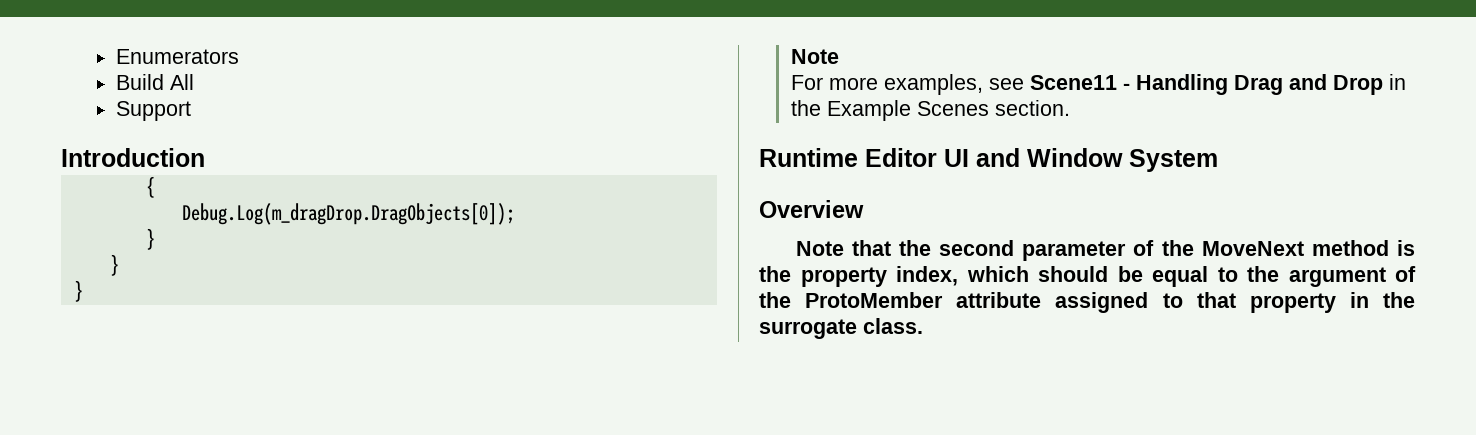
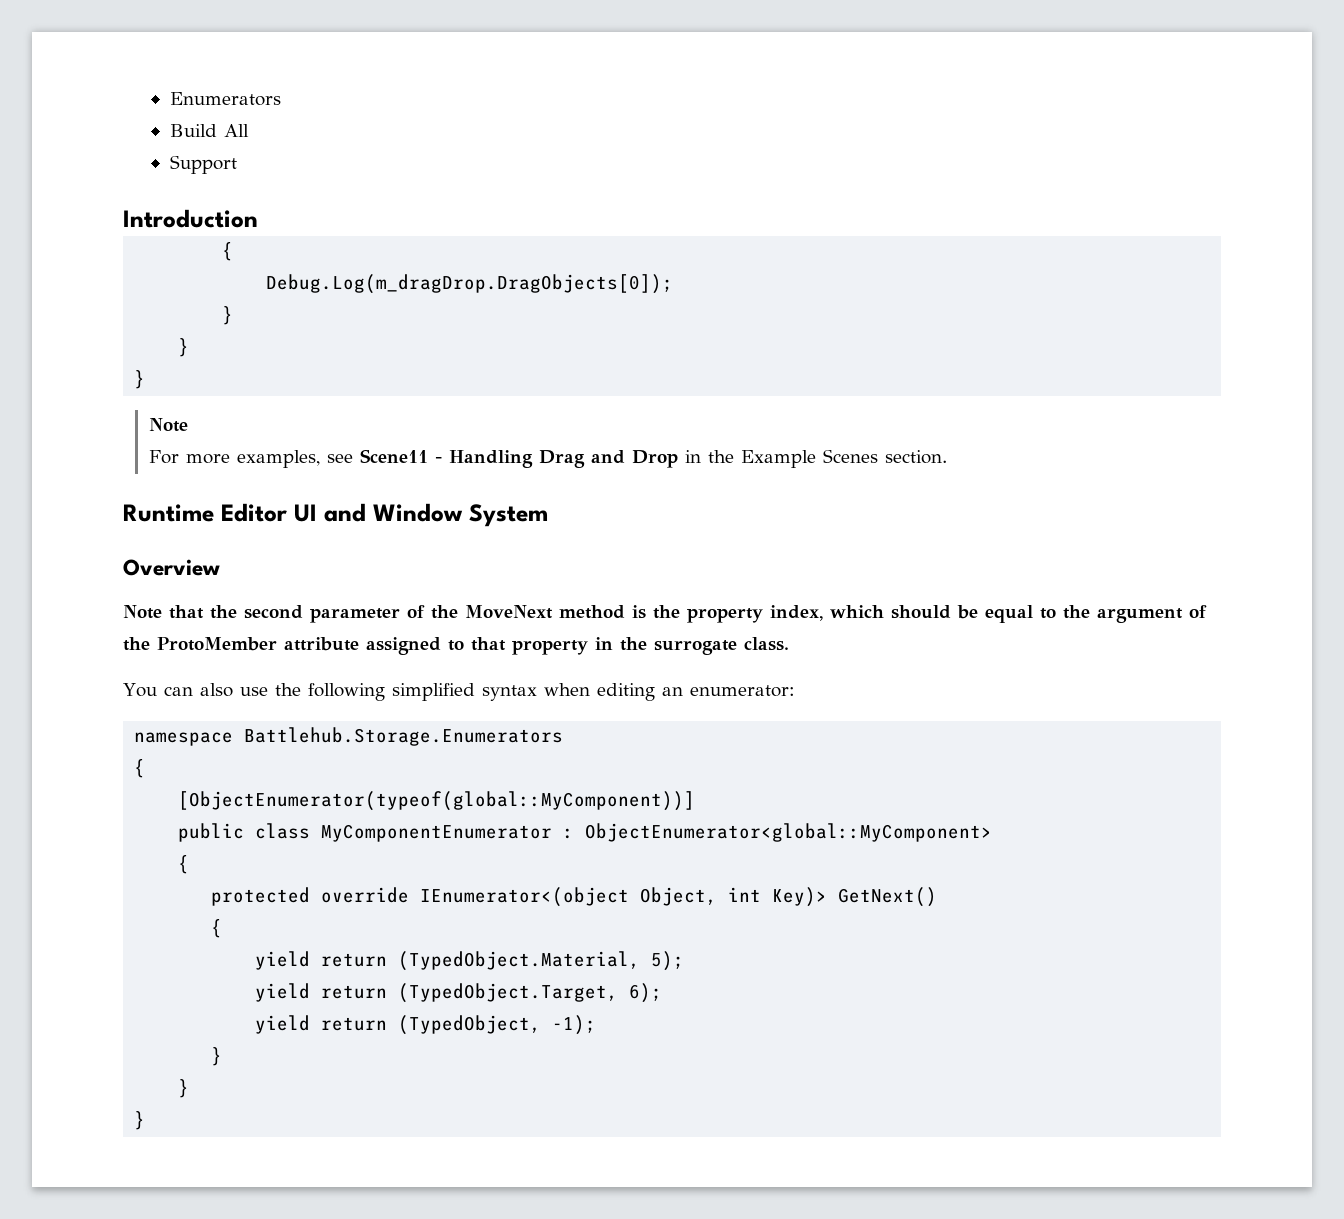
+ You can also use the following simplified syntax when editing an enumerator:
+ namespace Battlehub.Storage.Enumerators
+ {
+ [ObjectEnumerator(typeof(global::MyComponent))]
+ public class MyComponentEnumerator : ObjectEnumerator<global::MyComponent>
+ {
+ protected override IEnumerator<(object Object, int Key)> GetNext()
+ {
+ yield return (TypedObject.Material, 5);
+ yield return (TypedObject.Target, 6);
+ yield return (TypedObject, -1);
+ }
+ }
+ }

